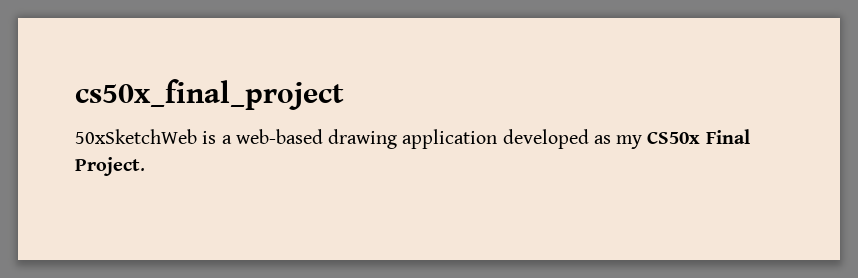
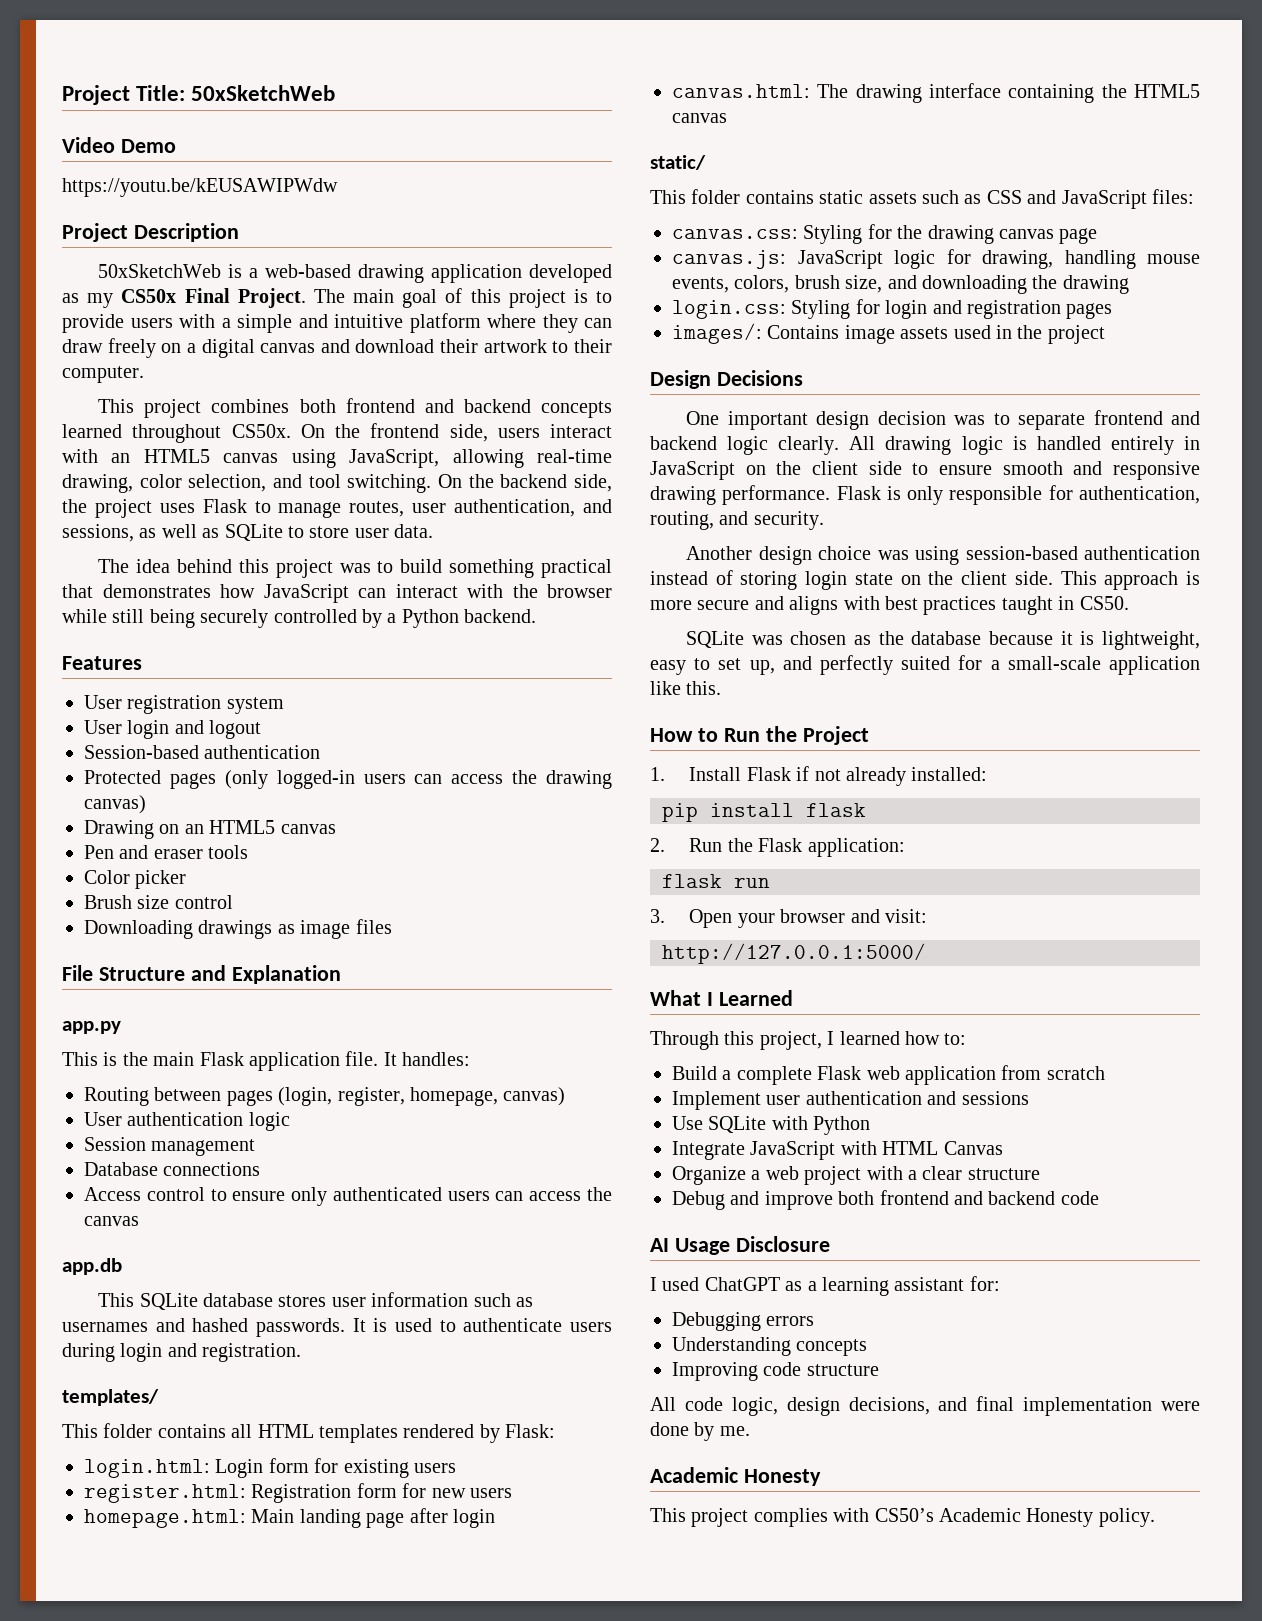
- cs50x_final_project
+ Project Title: 50xSketchWeb
+ Video Demo
+ https://youtu.be/kEUSAWIPWdw
+ Project Description
+ The main goal of this project is to provide users with a simple and intuitive platform where they can draw freely on a digital canvas and download their artwork to their computer.
+ This project combines both frontend and backend concepts learned throughout CS50x. On the frontend side, users interact with an HTML5 canvas using JavaScript, allowing real-time drawing, color selection, and tool switching. On the backend side, the project uses Flask to manage routes, user authentication, and sessions, as well as SQLite to store user data.
+ The idea behind this project was to build something practical that demonstrates how JavaScript can interact with the browser while still being securely controlled by a Python backend.
+ Features
+ User registration system
+ User login and logout
+ Session-based authentication
+ Protected pages (only logged-in users can access the drawing canvas)
+ Drawing on an HTML5 canvas
+ Pen and eraser tools
+ Color picker
+ Brush size control
+ Downloading drawings as image files
+ File Structure and Explanation
+ app.py
+ This is the main Flask application file. It handles:
+ Routing between pages (login, register, homepage, canvas)
+ User authentication logic
+ Session management
+ Database connections
+ Access control to ensure only authenticated users can access the canvas
+ app.db
+ This SQLite database stores user information such as usernames and hashed passwords. It is used to authenticate users during login and registration.
+ templates/
+ This folder contains all HTML templates rendered by Flask:
+ login.html: Login form for existing users
+ register.html: Registration form for new users
+ homepage.html: Main landing page after login
+ canvas.html: The drawing interface containing the HTML5 canvas
+ static/
+ This folder contains static assets such as CSS and JavaScript files:
+ canvas.css: Styling for the drawing canvas page
+ canvas.js: JavaScript logic for drawing, handling mouse events, colors, brush size, and downloading the drawing
+ login.css: Styling for login and registration pages
+ images/: Contains image assets used in the project
+ Design Decisions
+ One important design decision was to separate frontend and backend logic clearly. All drawing logic is handled entirely in JavaScript on the client side to ensure smooth and responsive drawing performance. Flask is only responsible for authentication, routing, and security.
+ Another design choice was using session-based authentication instead of storing login state on the client side. This approach is more secure and aligns with best practices taught in CS50.
+ SQLite was chosen as the database because it is lightweight, easy to set up, and perfectly suited for a small-scale application like this.
+ How to Run the Project
+ 1. Install Flask if not already installed:
+ pip install flask
+ 2. Run the Flask application:
+ flask run
+ 3. Open your browser and visit:
+ http://127.0.0.1:5000/
+ What I Learned
+ Through this project, I learned how to:
+ Build a complete Flask web application from scratch
+ Implement user authentication and sessions
+ Use SQLite with Python
+ Integrate JavaScript with HTML Canvas
+ Organize a web project with a clear structure
+ Debug and improve both frontend and backend code
+ AI Usage Disclosure
+ I used ChatGPT as a learning assistant for:
+ Debugging errors
+ Understanding concepts
+ Improving code structure
+ All code logic, design decisions, and final implementation were done by me.
+ Academic Honesty
+ This project complies with CS50’s Academic Honesty policy.

